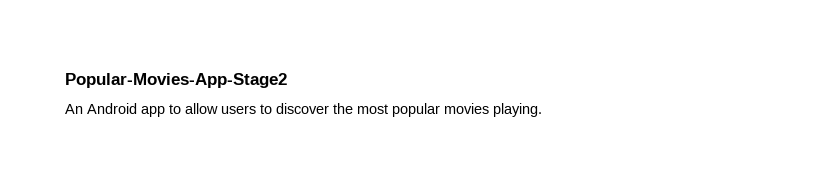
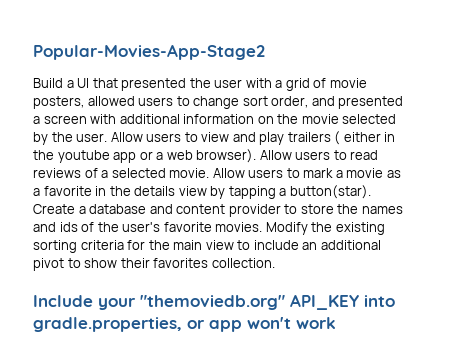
- An Android app to allow users to discover the most popular movies playing.
+ Build a UI that presented the user with a grid of movie posters, allowed users to change sort order, and presented a screen with additional information on the movie selected by the user. Allow users to view and play trailers ( either in the youtube app or a web browser). Allow users to read reviews of a selected movie. Allow users to mark a movie as a favorite in the details view by tapping a button(star). Create a database and content provider to store the names and ids of the user's favorite movies. Modify the existing sorting criteria for the main view to include an additional pivot to show their favorites collection.
+ Include your "themoviedb.org" API_KEY into gradle.properties, or app won't work

